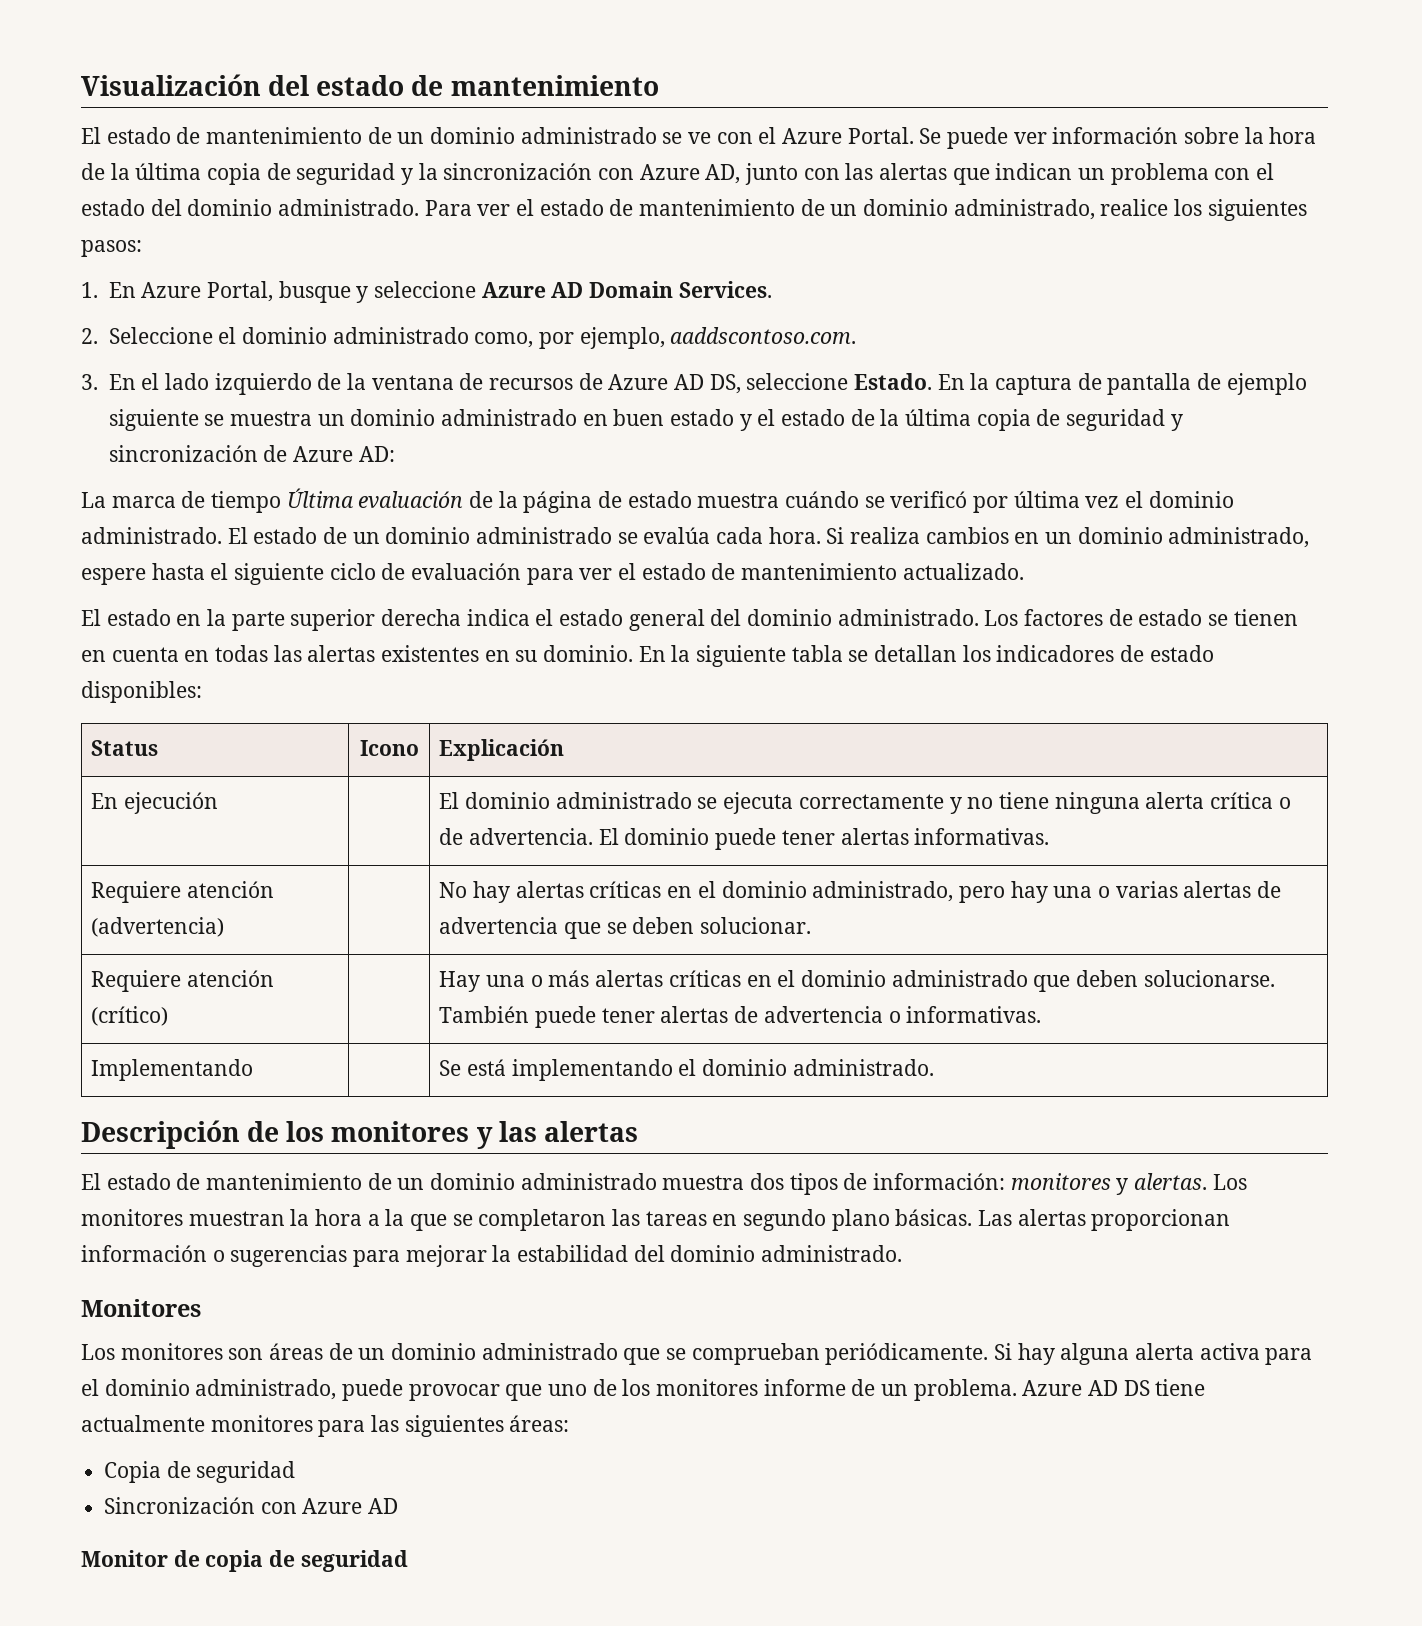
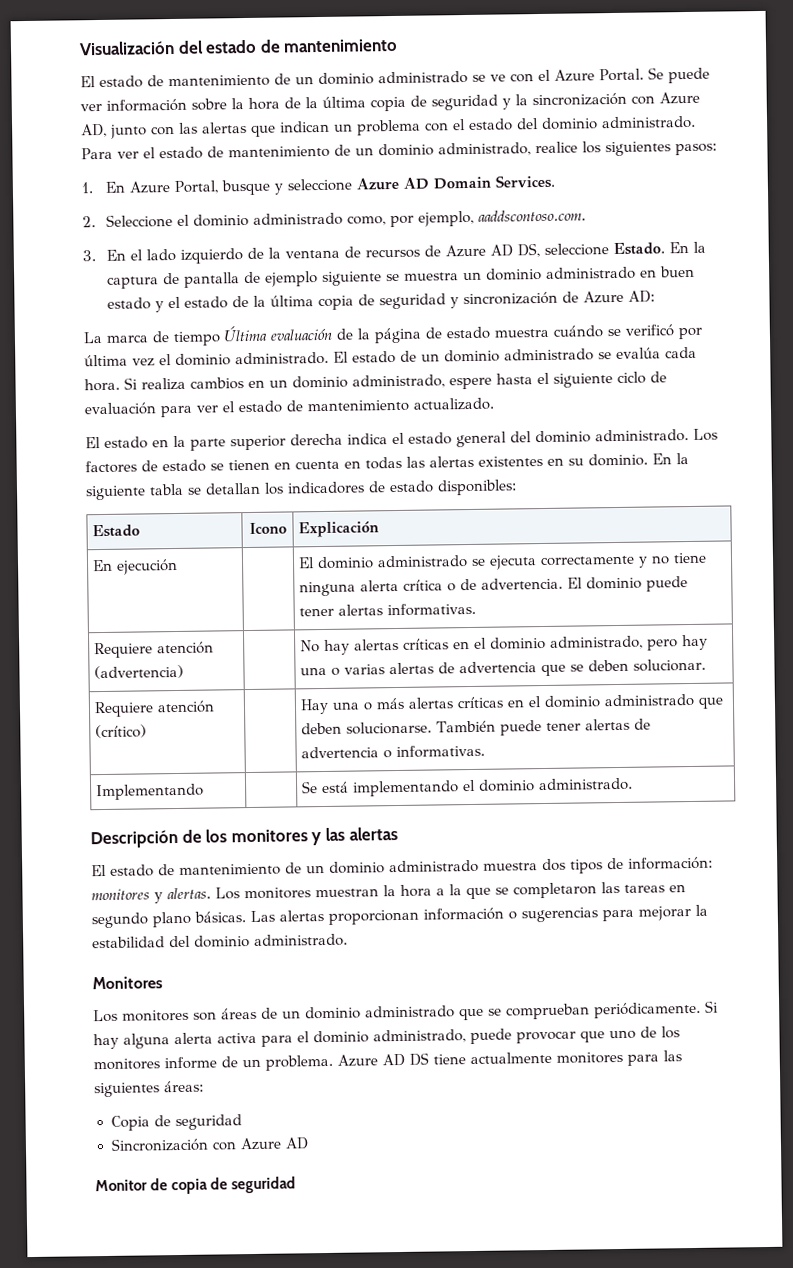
- Status | Icono | Explicación
+ Estado | Icono | Explicación

